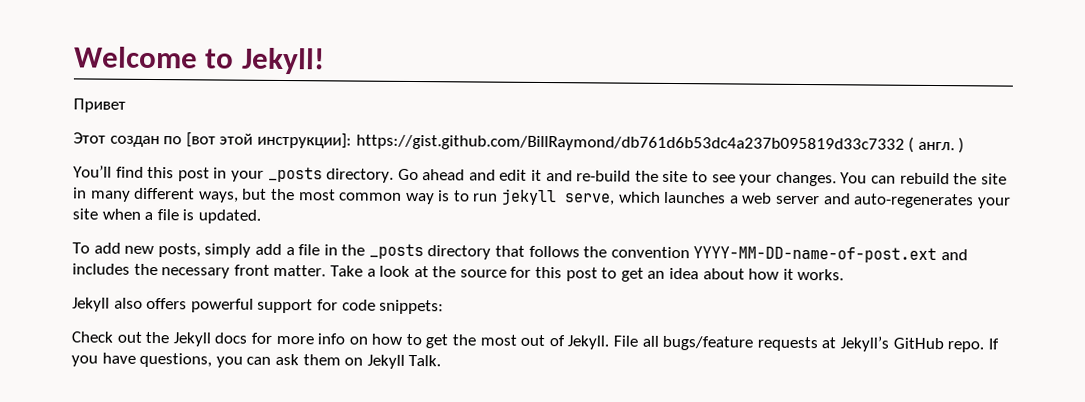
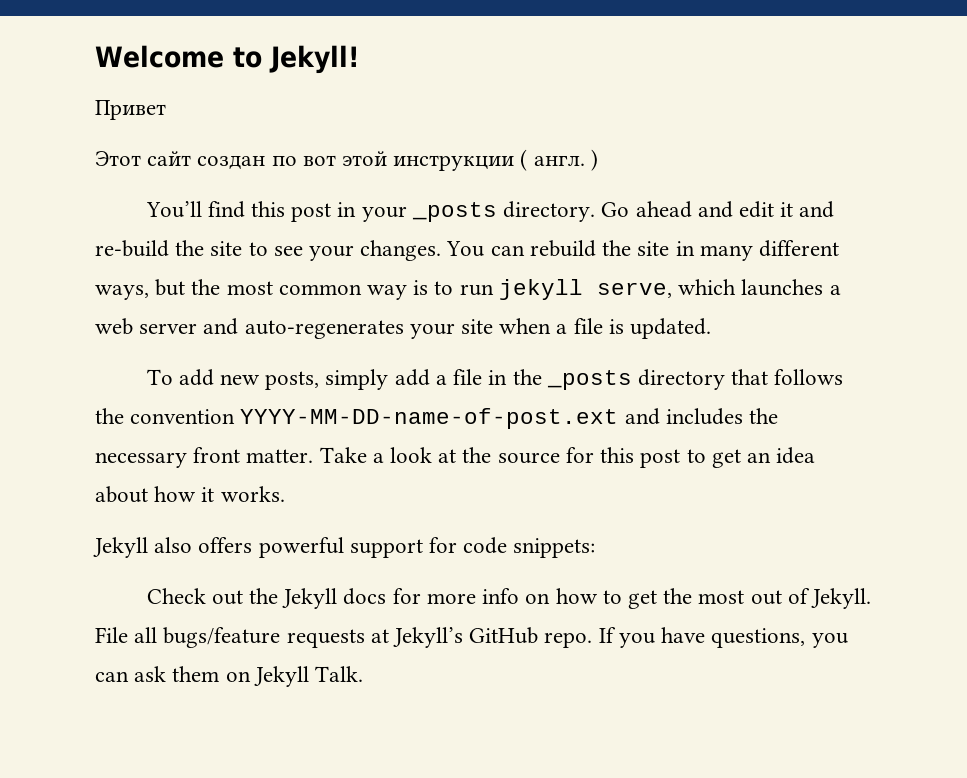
- Этот создан по [вот этой инструкции]: https://gist.github.com/BillRaymond/db761d6b53dc4a237b095819d33c7332 ( англ. )
+ Этот сайт создан по вот этой инструкции ( англ. )

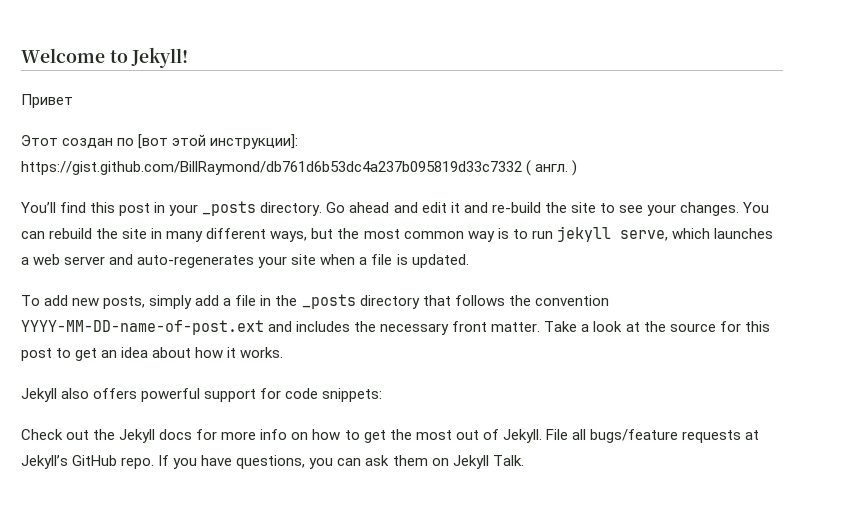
- Этот сайт создан по вот этой инструкции ( англ. )
+ Этот создан по [вот этой инструкции]: https://gist.github.com/BillRaymond/db761d6b53dc4a237b095819d33c7332 ( англ. )

